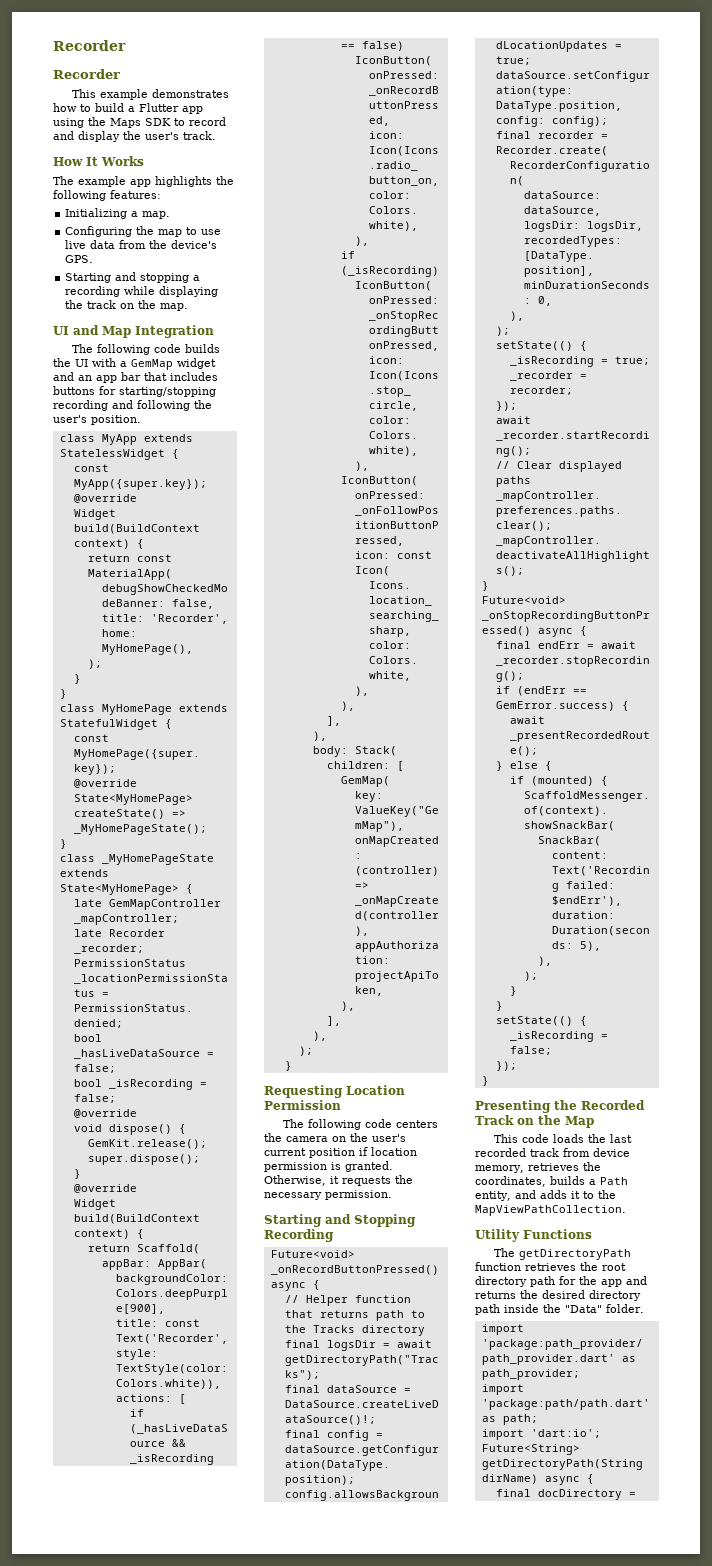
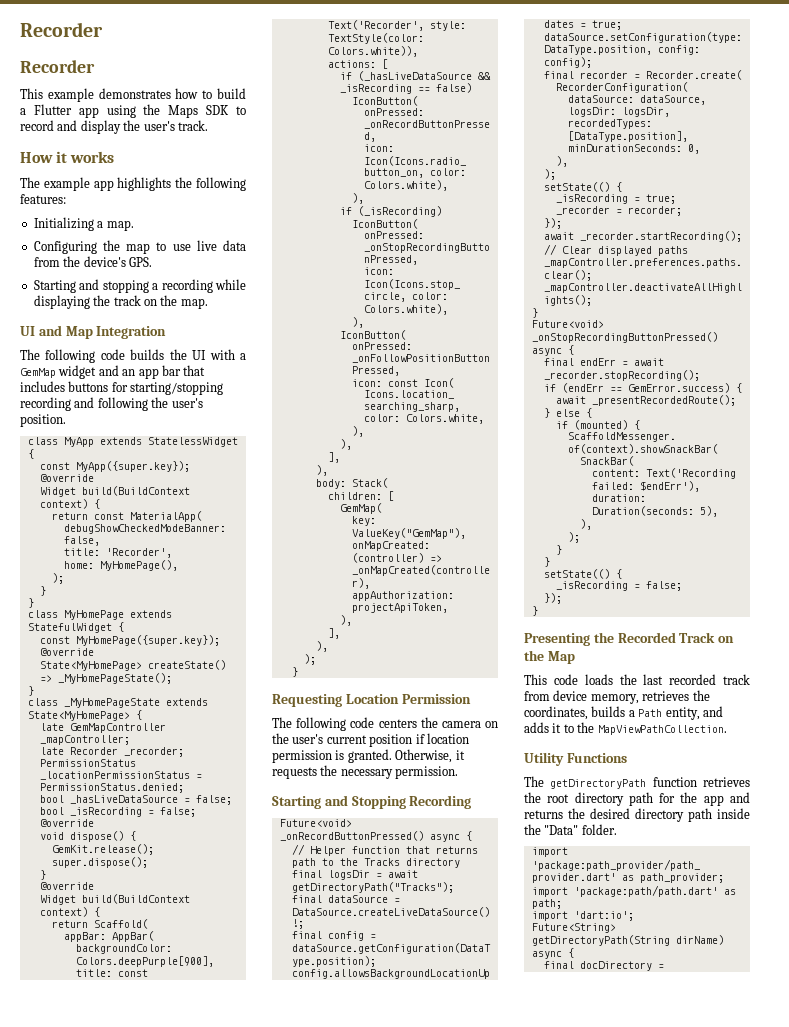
- How It Works
+ How it works

